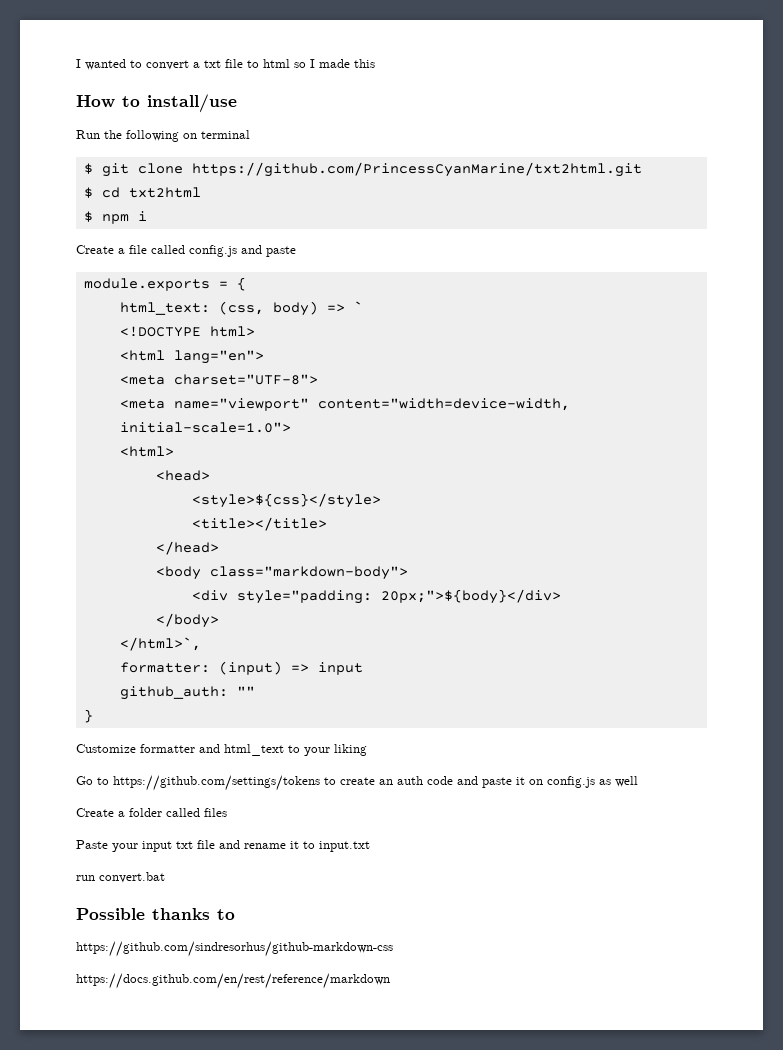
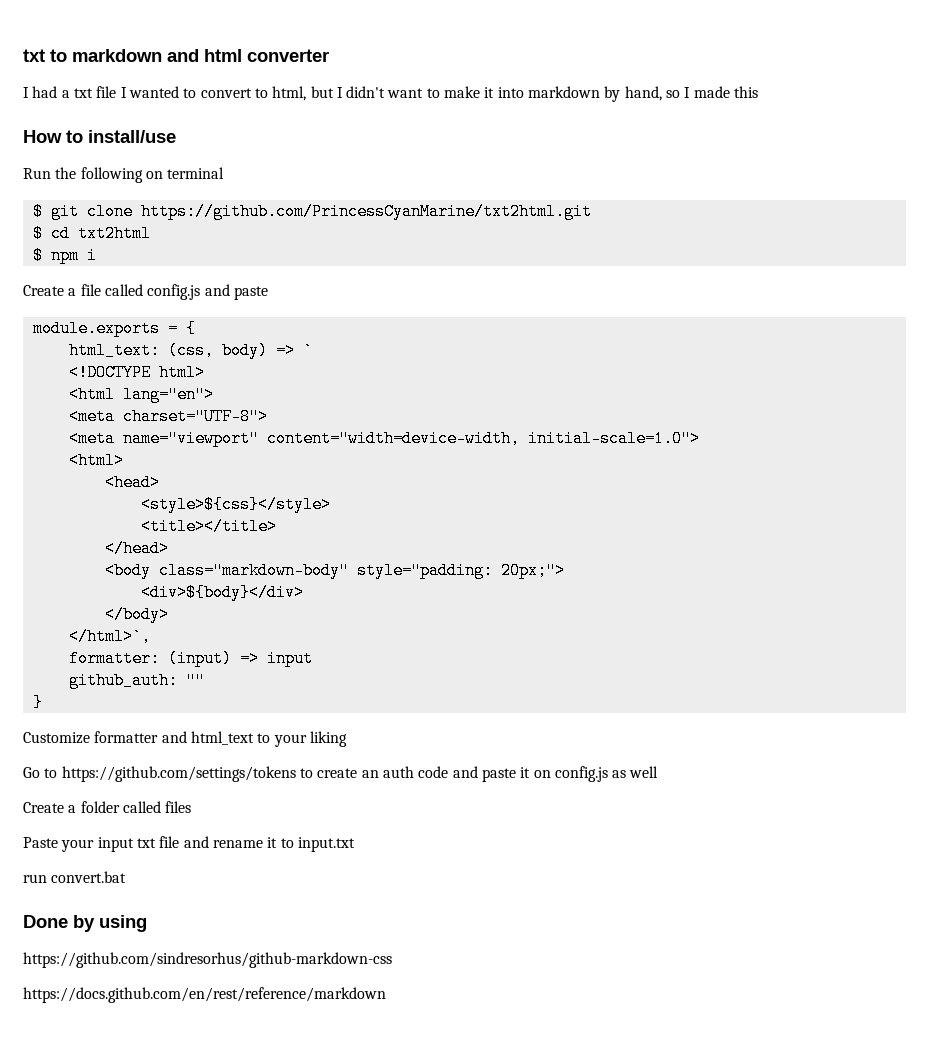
- I wanted to convert a txt file to html so I made this
+ txt to markdown and html converter
+ I had a txt file I wanted to convert to html, but I didn't want to make it into markdown by hand, so I made this
- <body class="markdown-body">
- <div style="padding: 20px;">${body}</div>
+ <body class="markdown-body" style="padding: 20px;">
+ <div>${body}</div>
- Possible thanks to
+ Done by using

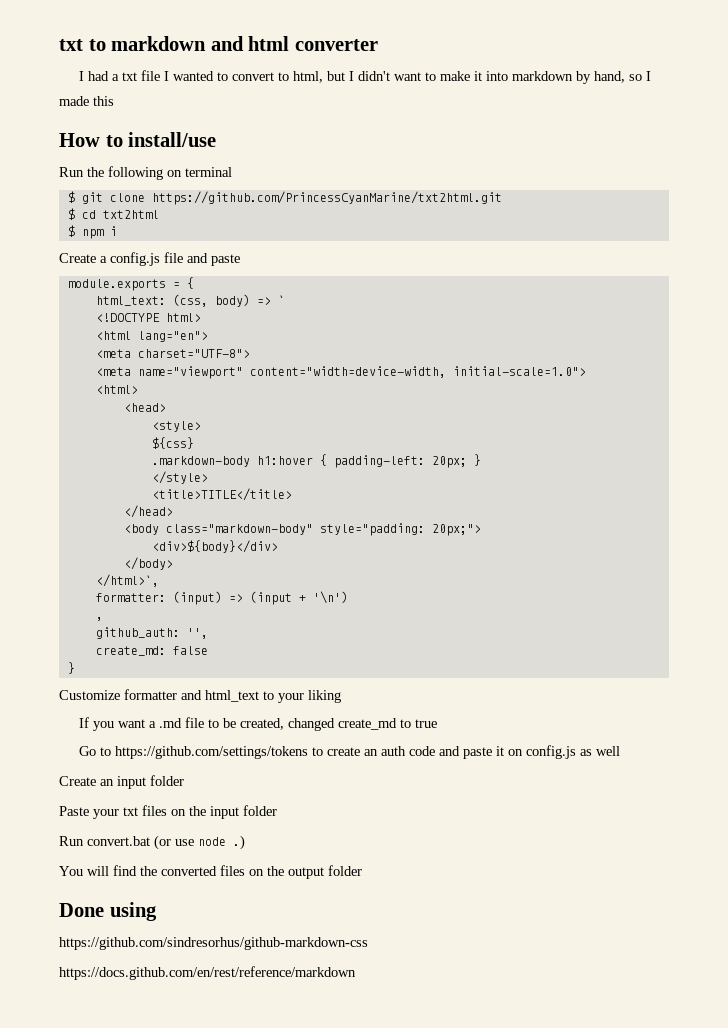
- Create a file called config.js and paste
+ Create a config.js file and paste
- <style>${css}</style>
- <title></title>
+ <style>
+ ${css}
+ .markdown-body h1:hover { padding-left: 20px; }
+ </style>
+ <title>TITLE</title>
- formatter: (input) => input
- github_auth: ""
+ formatter: (input) => (input + '\n')
+ ,
+ github_auth: '',
+ create_md: false
+ If you want a .md file to be created, changed create_md to true
- Create a folder called files
+ Create an input folder
- Paste your input txt file and rename it to input.txt
- run convert.bat
+ Paste your txt files on the input folder
+ Run convert.bat (or use node .)
+ You will find the converted files on the output folder
- Done by using
+ Done using

